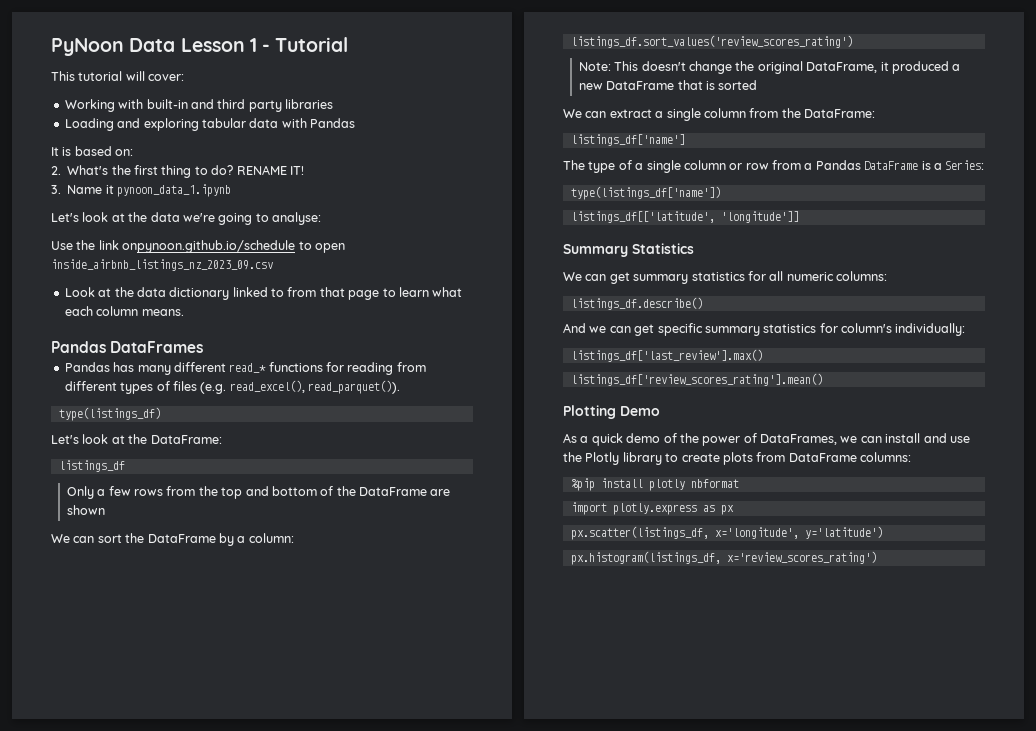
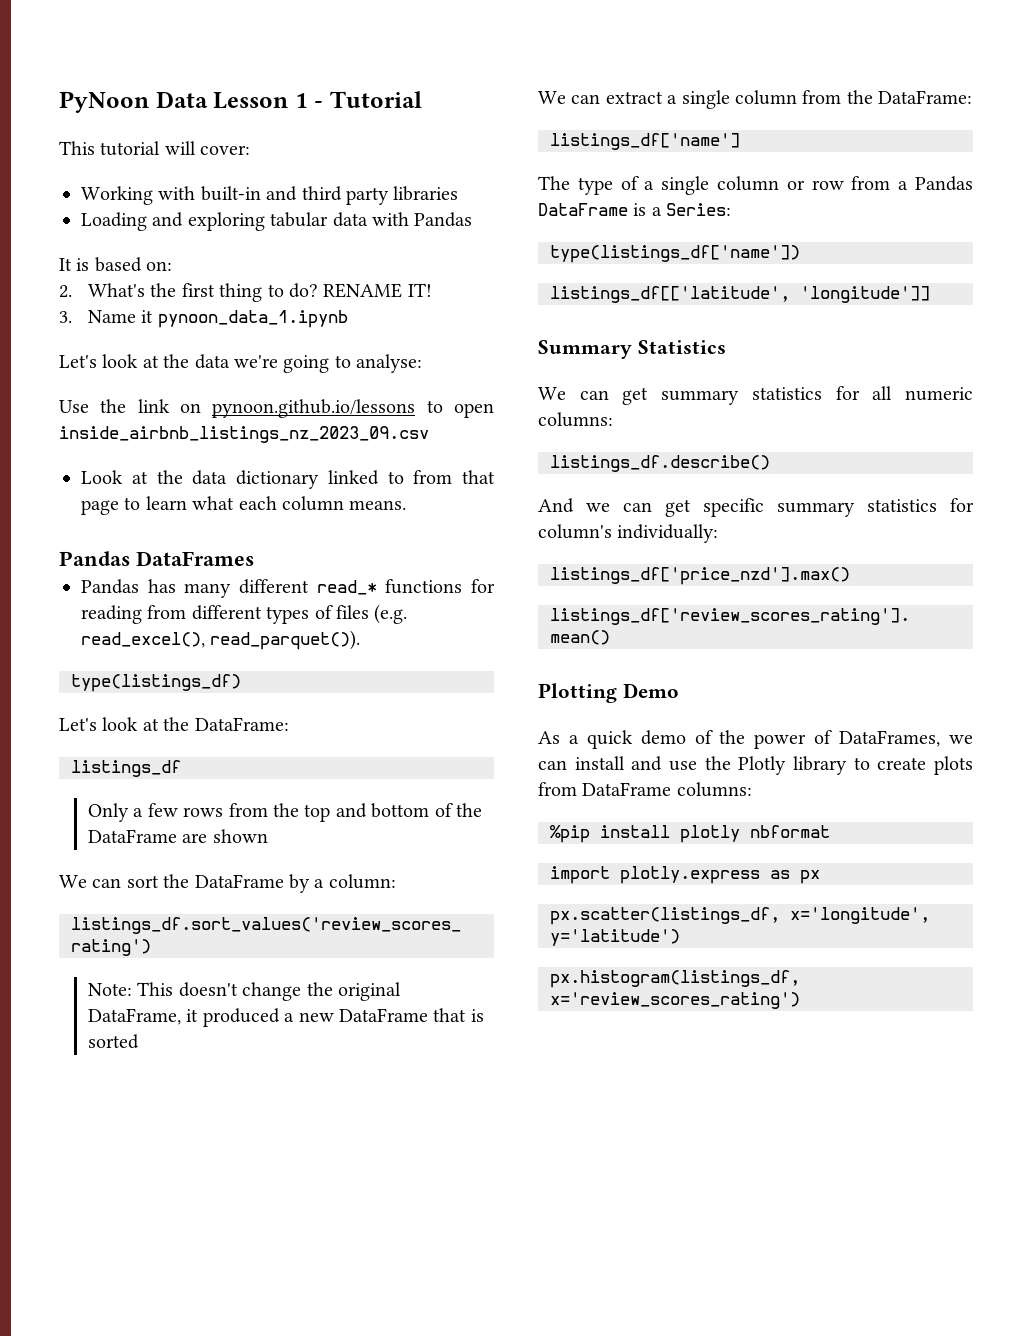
- Use the link onpynoon.github.io/schedule to open inside_airbnb_listings_nz_2023_09.csv
+ Use the link on pynoon.github.io/lessons to open inside_airbnb_listings_nz_2023_09.csv
- listings_df['last_review'].max()
+ listings_df['price_nzd'].max()

